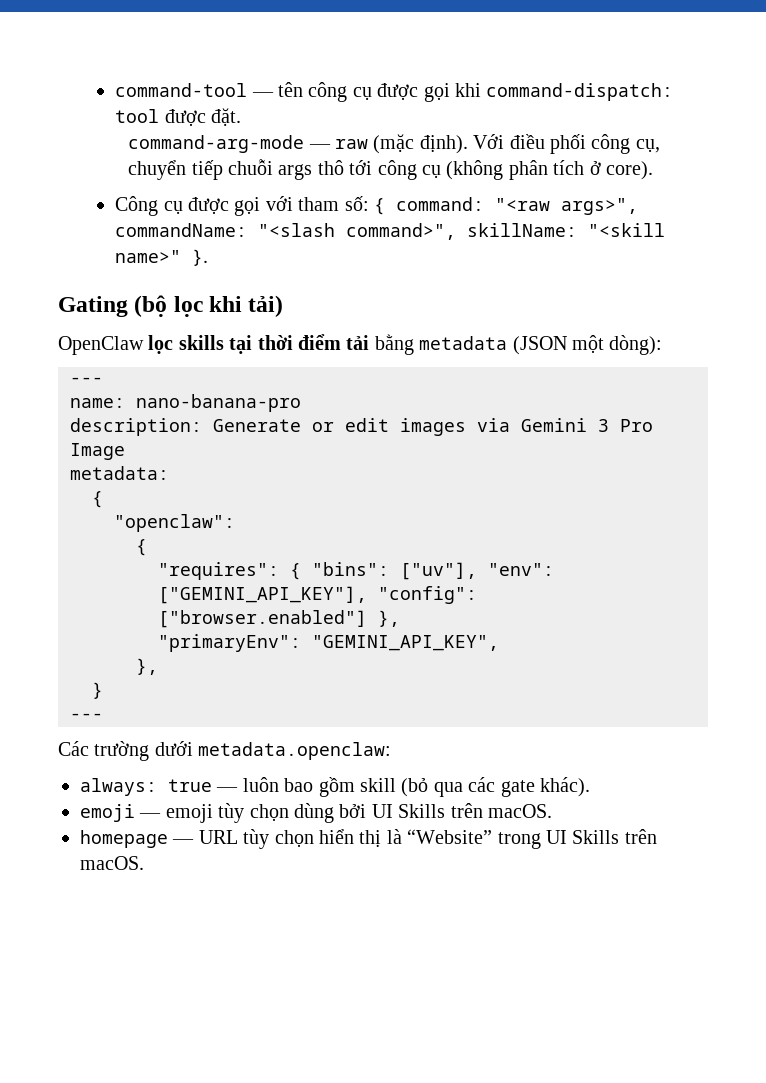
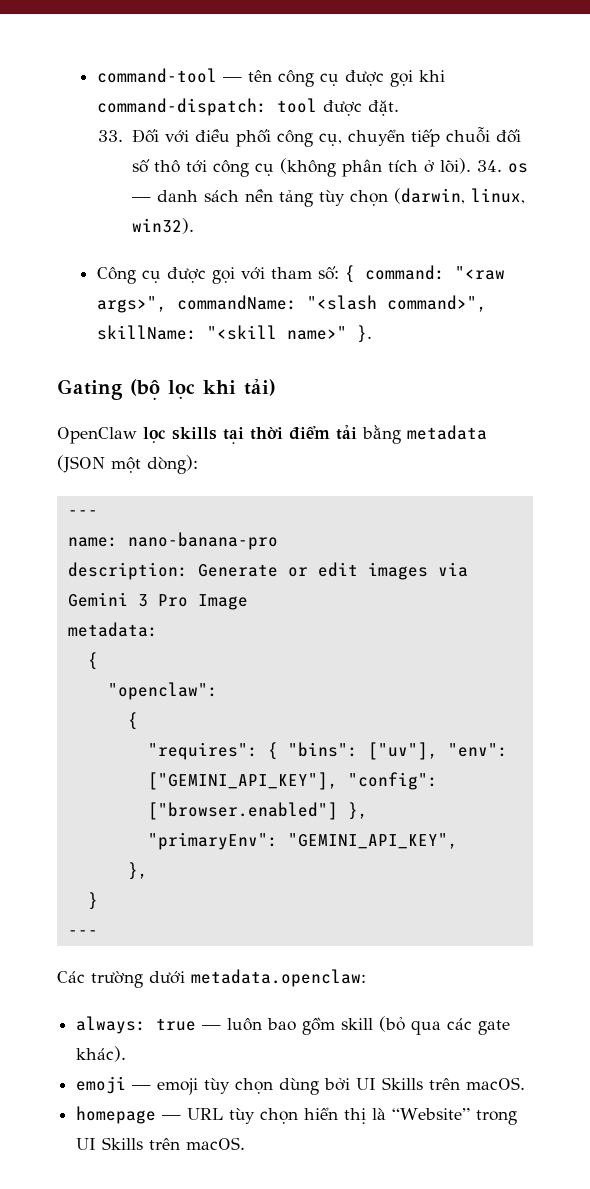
- command-arg-mode — raw (mặc định). Với điều phối công cụ, chuyển tiếp chuỗi args thô tới công cụ (không phân tích ở core).
+ 33. Đối với điều phối công cụ, chuyển tiếp chuỗi đối số thô tới công cụ (không phân tích ở lõi). 34. os — danh sách nền tảng tùy chọn (darwin, linux, win32).

